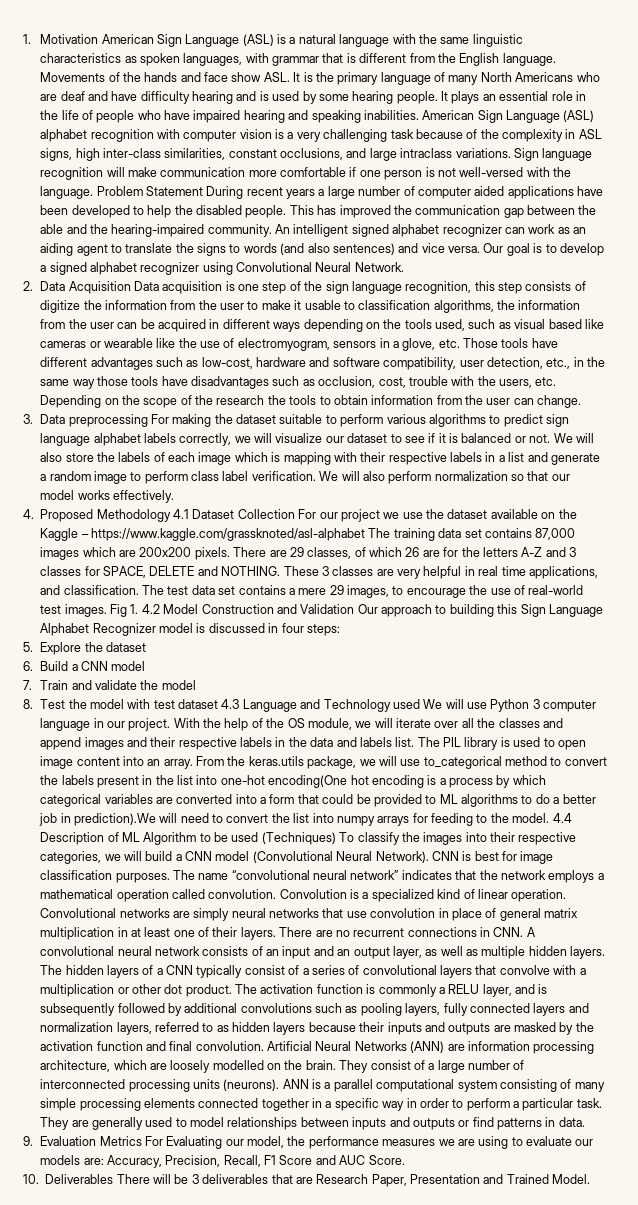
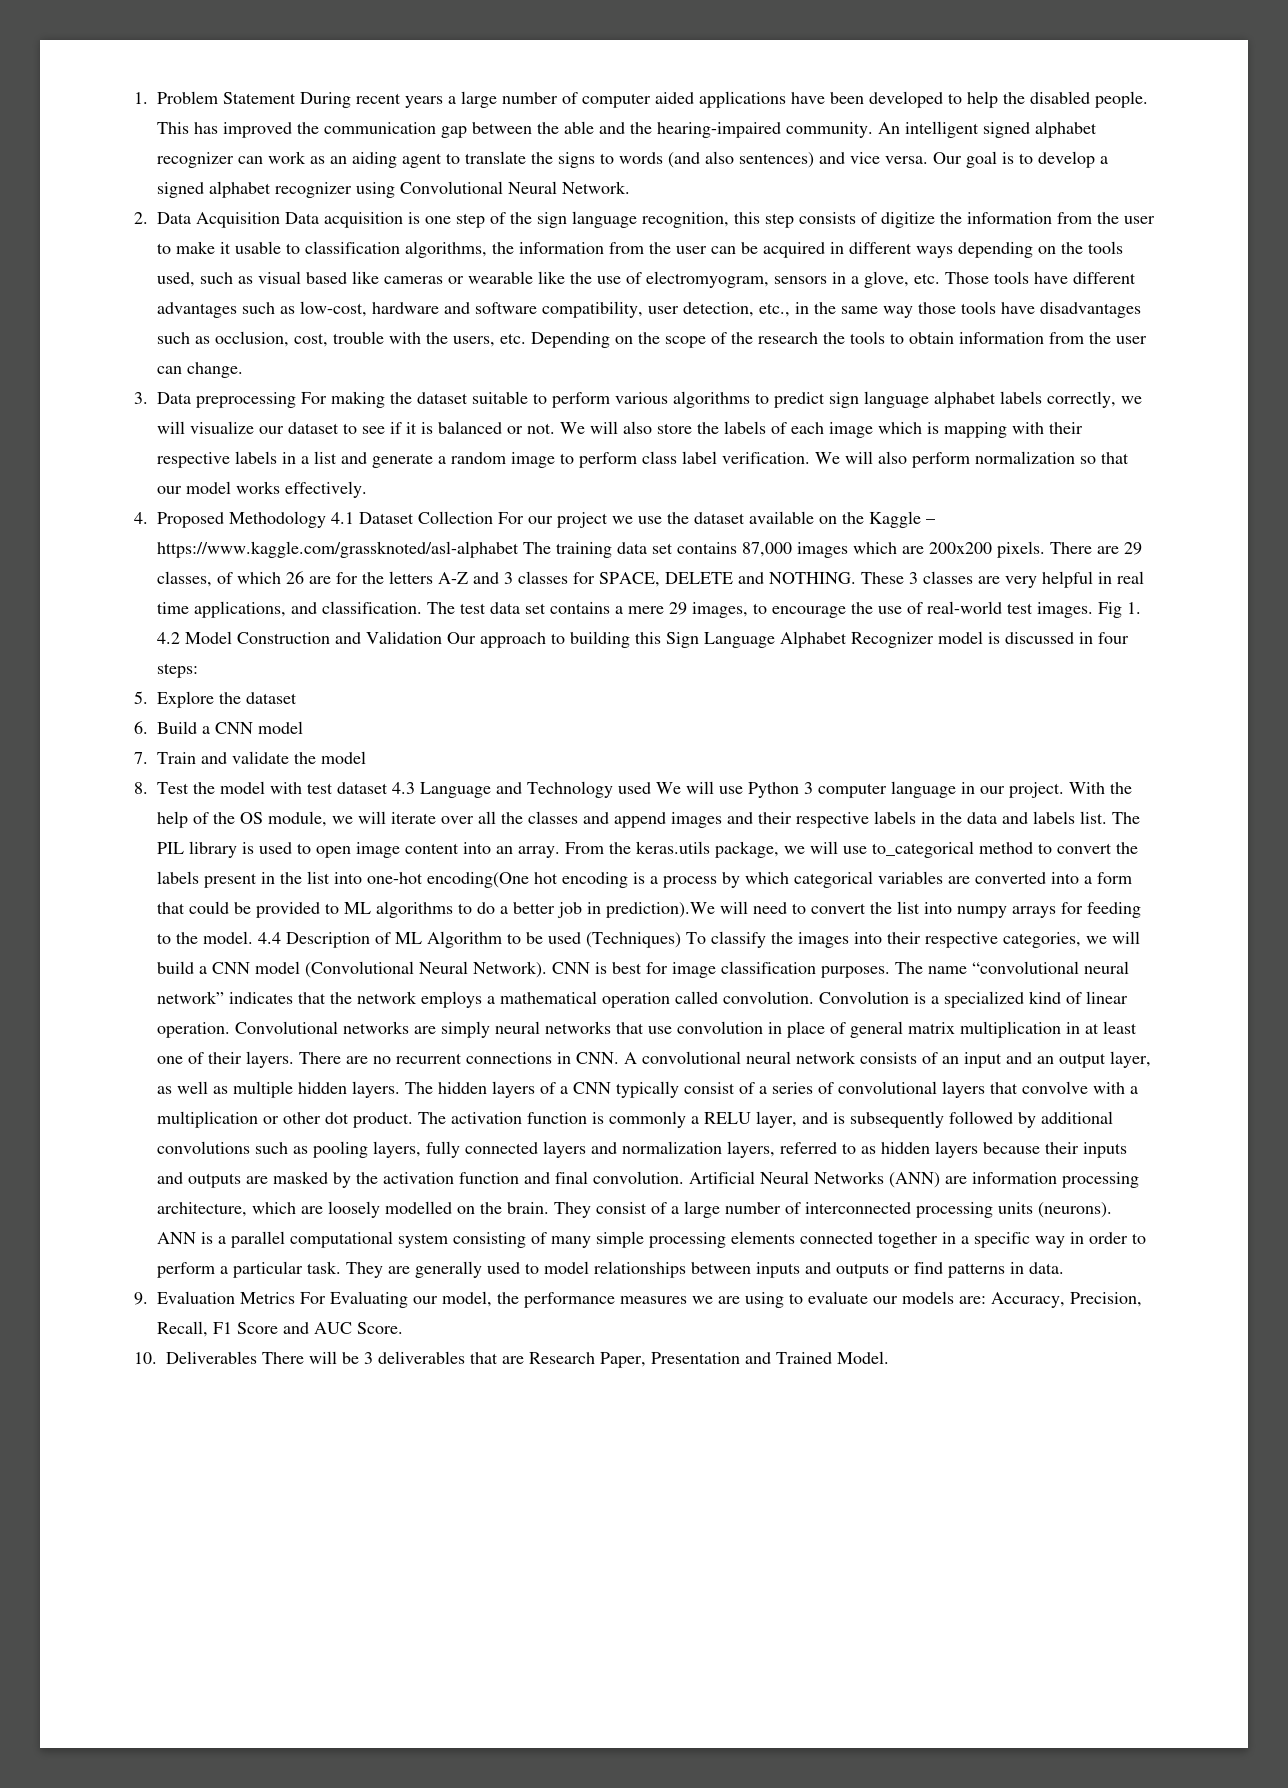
- 1. Motivation American Sign Language (ASL) is a natural language with the same linguistic characteristics as spoken languages, with grammar that is different from the English language. Movements of the hands and face show ASL. It is the primary language of many North Americans who are deaf and have difficulty hearing and is used by some hearing people. It plays an essential role in the life of people who have impaired hearing and speaking inabilities. American Sign Language (ASL) alphabet recognition with computer vision is a very challenging task because of the complexity in ASL signs, high inter-class similarities, constant occlusions, and large intraclass variations. Sign language recognition will make communication more comfortable if one person is not well-versed with the language. Problem Statement During recent years a large number of computer aided applications have been developed to help the disabled people.
+ 1. Problem Statement During recent years a large number of computer aided applications have been developed to help the disabled people.

